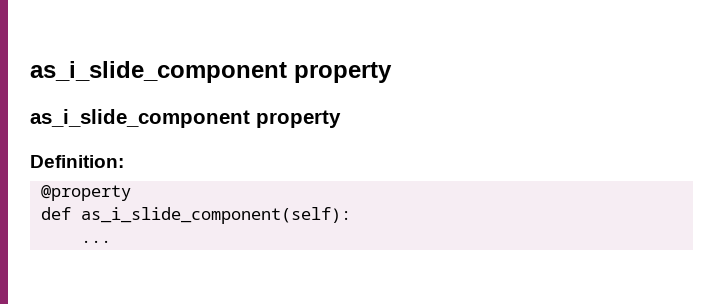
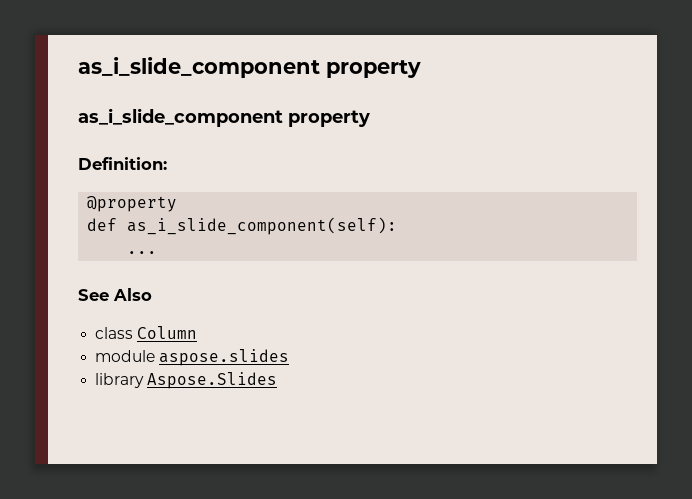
+ See Also
+ class Column
+ module aspose.slides
+ library Aspose.Slides

